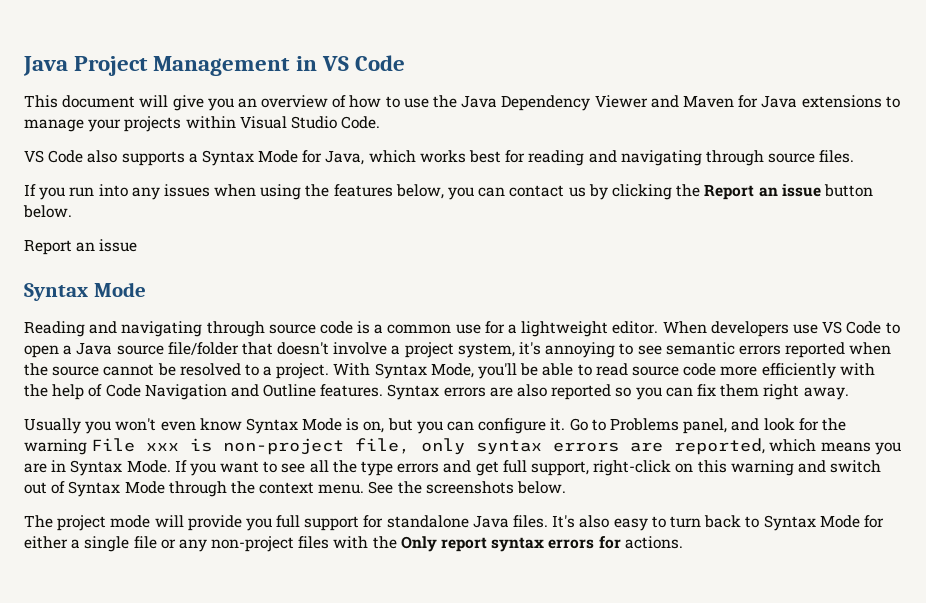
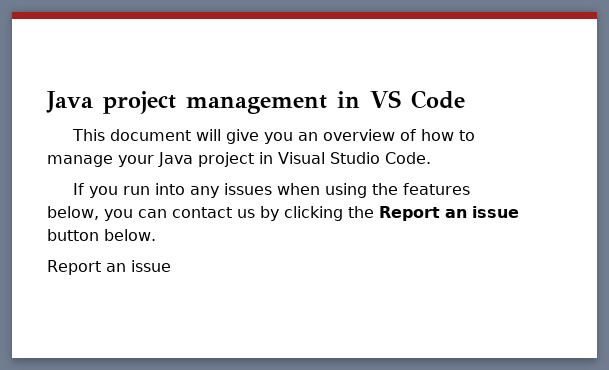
- Java Project Management in VS Code
+ Java project management in VS Code
- This document will give you an overview of how to use the Java Dependency Viewer and Maven for Java extensions to manage your projects within Visual Studio Code.
- VS Code also supports a Syntax Mode for Java, which works best for reading and navigating through source files.
+ This document will give you an overview of how to manage your Java project in Visual Studio Code.
  If you run into any issues when using the features below, you can contact us by clicking the Report an issue button below.
  Report an issue
- Syntax Mode
- Reading and navigating through source code is a common use for a lightweight editor. When developers use VS Code to open a Java source file/folder that doesn't involve a project system, it's annoying to see semantic errors reported when the source cannot be resolved to a project. With Syntax Mode, you'll be able to read source code more efficiently with the help of Code Navigation and Outline features. Syntax errors are also reported so you can fix them right away.
- Usually you won't even know Syntax Mode is on, but you can configure it. Go to Problems panel, and look for the warning File xxx is non-project file, only syntax errors are reported, which means you are in Syntax Mode. If you want to see all the type errors and get full support, right-click on this warning and switch out of Syntax Mode through the context menu. See the screenshots below.
- The project mode will provide you full support for standalone Java files. It's also easy to turn back to Syntax Mode for either a single file or any non-project files with the Only report syntax errors for actions.

